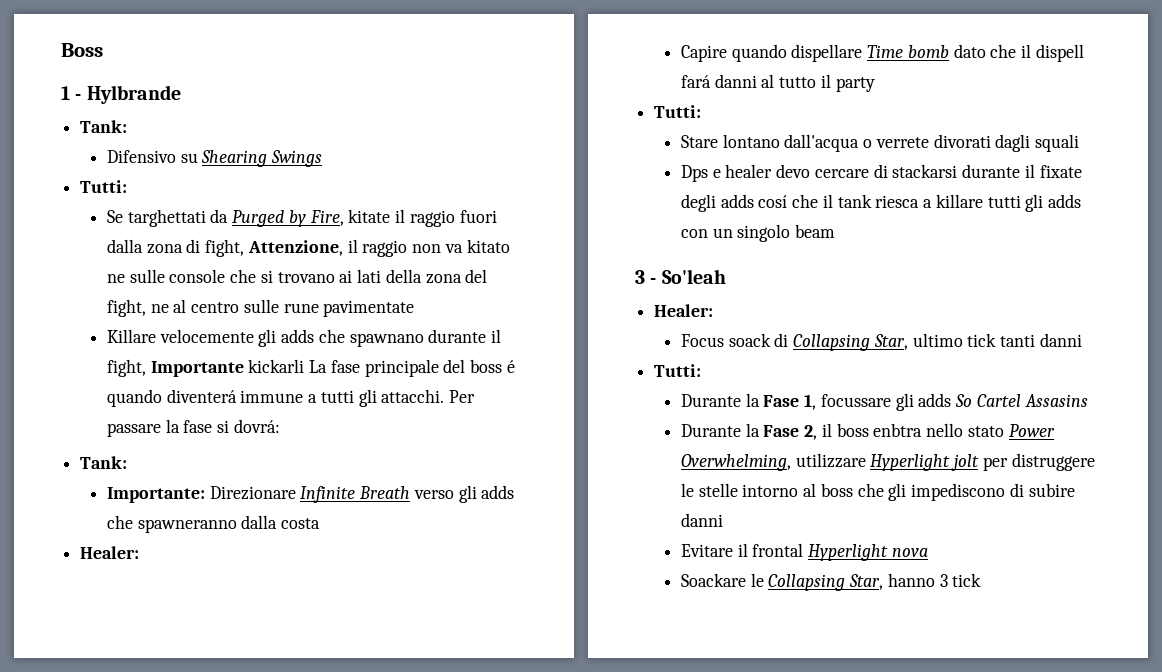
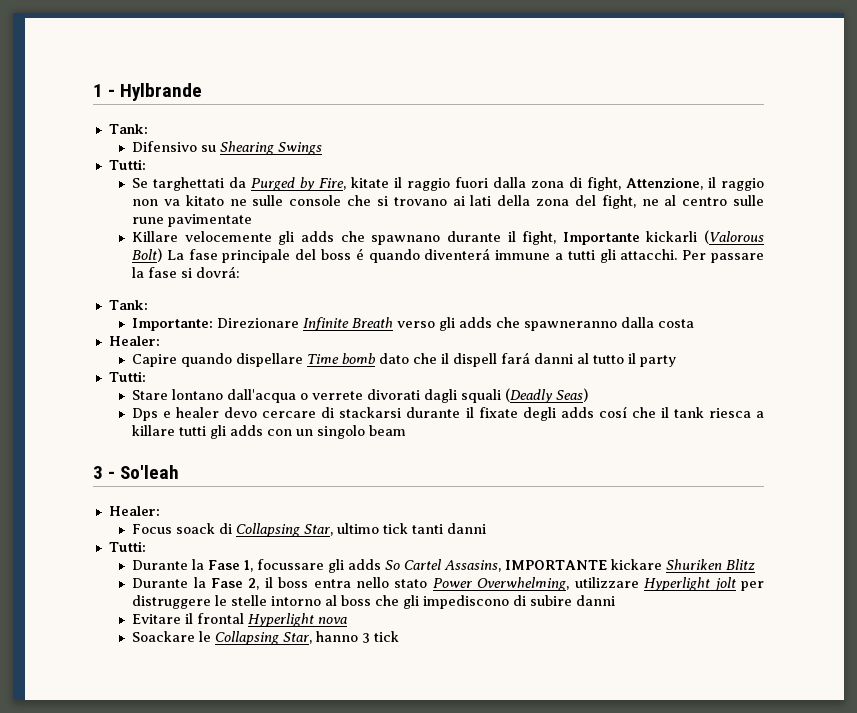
- Boss
- Killare velocemente gli adds che spawnano durante il fight, Importante kickarli La fase principale del boss é quando diventerá immune a tutti gli attacchi.
+ Killare velocemente gli adds che spawnano durante il fight, Importante kickarli (Valorous Bolt) La fase principale del boss é quando diventerá immune a tutti gli attacchi.
- Stare lontano dall'acqua o verrete divorati dagli squali
+ Stare lontano dall'acqua o verrete divorati dagli squali (Deadly Seas)
- Durante la Fase 1, focussare gli adds So Cartel Assasins
+ Durante la Fase 1, focussare gli adds So Cartel Assasins, IMPORTANTE kickare Shuriken Blitz
- Durante la Fase 2, il boss enbtra nello stato Power Overwhelming, utilizzare Hyperlight jolt per distruggere le stelle intorno al boss che gli impediscono di subire danni
+ Durante la Fase 2, il boss entra nello stato Power Overwhelming, utilizzare Hyperlight jolt per distruggere le stelle intorno al boss che gli impediscono di subire danni

